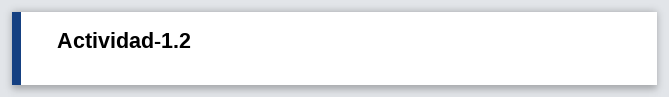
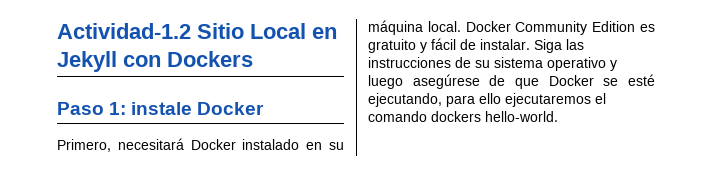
- Actividad-1.2
+ Actividad-1.2 Sitio Local en Jekyll con Dockers
+ Paso 1: instale Docker
+ Primero, necesitará Docker instalado en su máquina local. Docker Community Edition es gratuito y fácil de instalar. Siga las instrucciones de su sistema operativo y luego asegúrese de que Docker se esté ejecutando, para ello ejecutaremos el comando dockers hello-world.

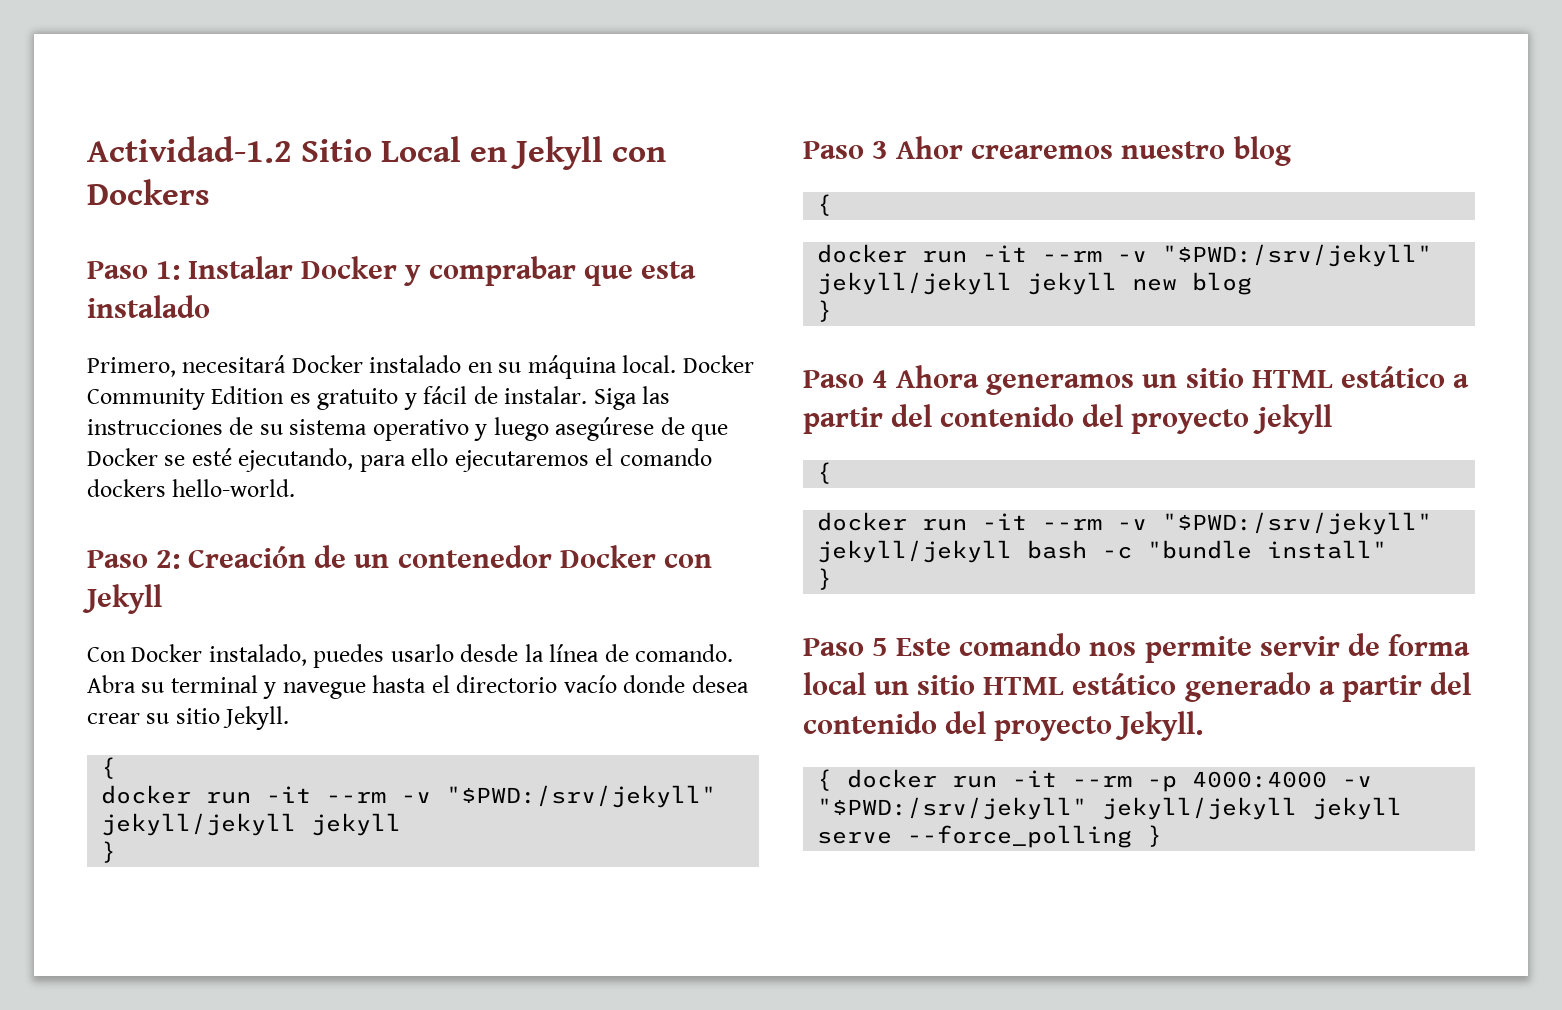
- Paso 1: instale Docker
+ Paso 1: Instalar Docker y comprabar que esta instalado
+ Paso 2: Creación de un contenedor Docker con Jekyll
+ Con Docker instalado, puedes usarlo desde la línea de comando. Abra su terminal y navegue hasta el directorio vacío donde desea crear su sitio Jekyll.
+ {
+ docker run -it --rm -v "$PWD:/srv/jekyll" jekyll/jekyll jekyll
+ }
+ Paso 3 Ahor crearemos nuestro blog
+ {
+ docker run -it --rm -v "$PWD:/srv/jekyll" jekyll/jekyll jekyll new blog
+ }
+ Paso 4 Ahora generamos un sitio HTML estático a partir del contenido del proyecto jekyll
+ {
+ docker run -it --rm -v "$PWD:/srv/jekyll" jekyll/jekyll bash -c "bundle install"
+ }
+ Paso 5 Este comando nos permite servir de forma local un sitio HTML estático generado a partir del contenido del proyecto Jekyll.
+ { docker run -it --rm -p 4000:4000 -v "$PWD:/srv/jekyll" jekyll/jekyll jekyll serve --force_polling }

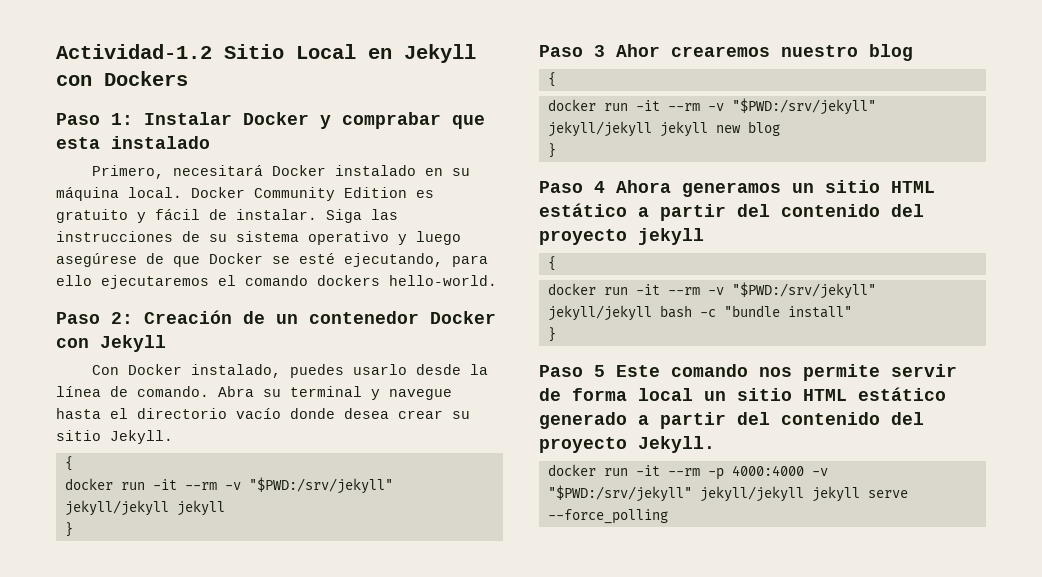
- { docker run -it --rm -p 4000:4000 -v "$PWD:/srv/jekyll" jekyll/jekyll jekyll serve --force_polling }
+ docker run -it --rm -p 4000:4000 -v "$PWD:/srv/jekyll" jekyll/jekyll jekyll serve --force_polling

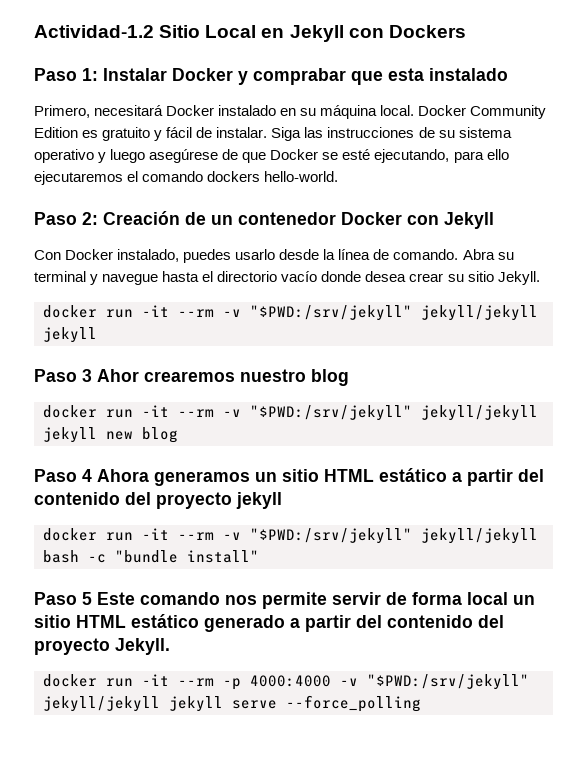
  Abra su terminal y navegue hasta el directorio vacío donde desea crear su sitio Jekyll.
- {
  docker run -it --rm -v "$PWD:/srv/jekyll" jekyll/jekyll jekyll
- }
  Paso 3 Ahor crearemos nuestro blog
- {
  docker run -it --rm -v "$PWD:/srv/jekyll" jekyll/jekyll jekyll new blog
- }
  Paso 4 Ahora generamos un sitio HTML estático a partir del contenido del proyecto jekyll
- {
  docker run -it --rm -v "$PWD:/srv/jekyll" jekyll/jekyll bash -c "bundle install"
- }

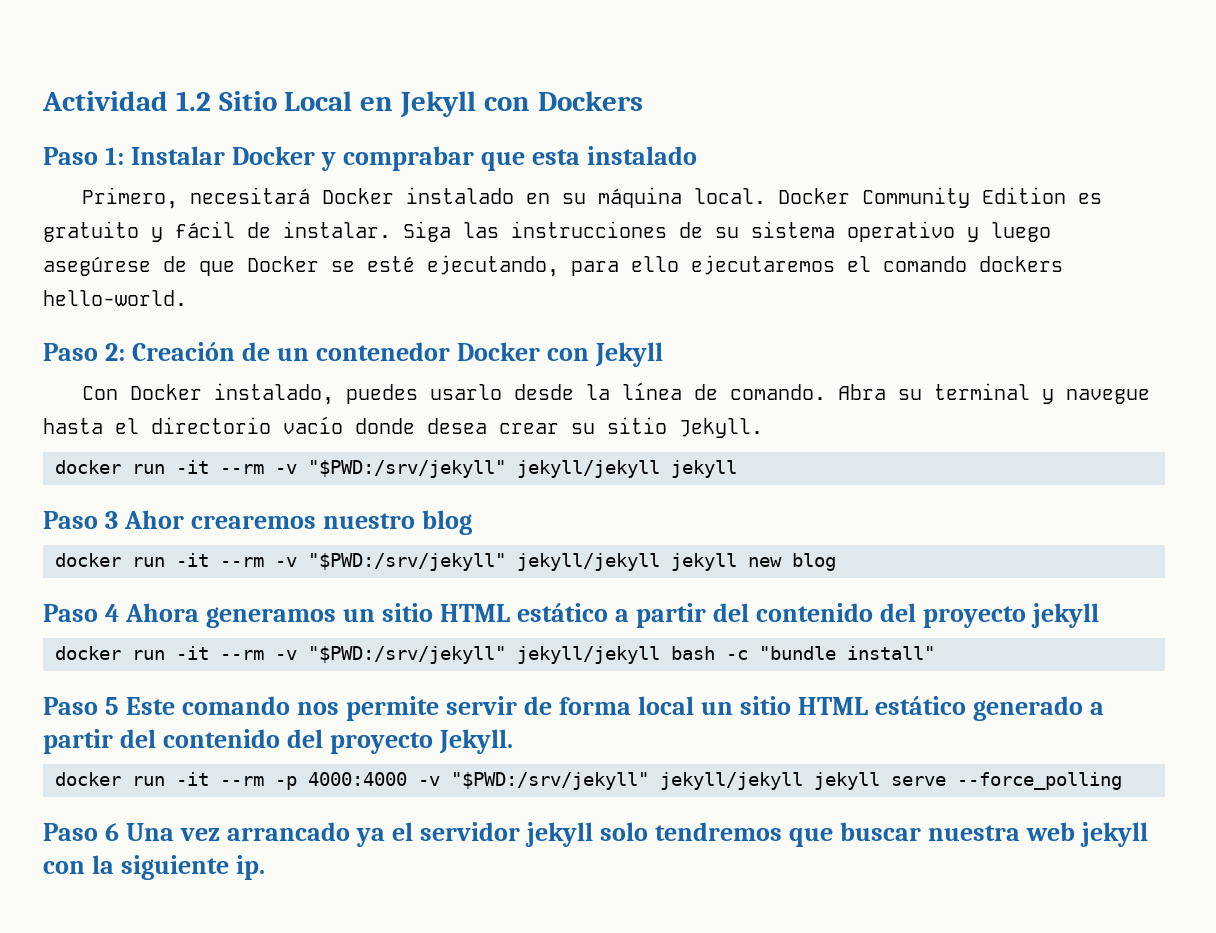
- Actividad-1.2 Sitio Local en Jekyll con Dockers
+ Actividad 1.2 Sitio Local en Jekyll con Dockers
+ Paso 6 Una vez arrancado ya el servidor jekyll solo tendremos que buscar nuestra web jekyll con la siguiente ip.

